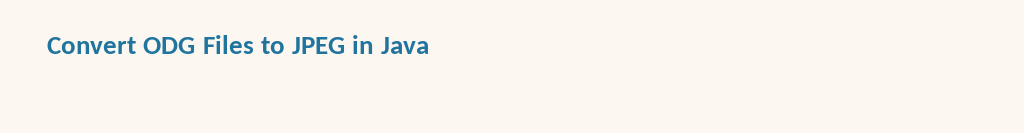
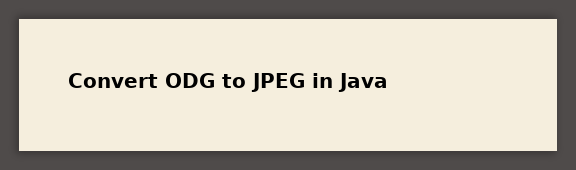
- Convert ODG Files to JPEG in Java
+ Convert ODG to JPEG in Java

